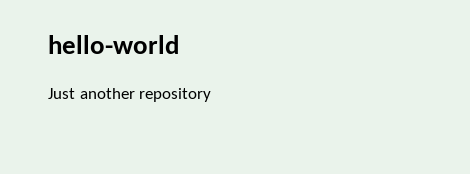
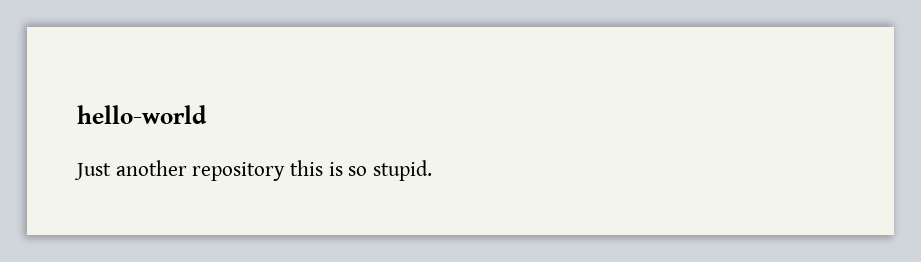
- Just another repository
+ Just another repository this is so stupid.

